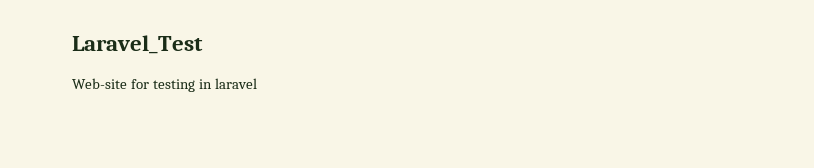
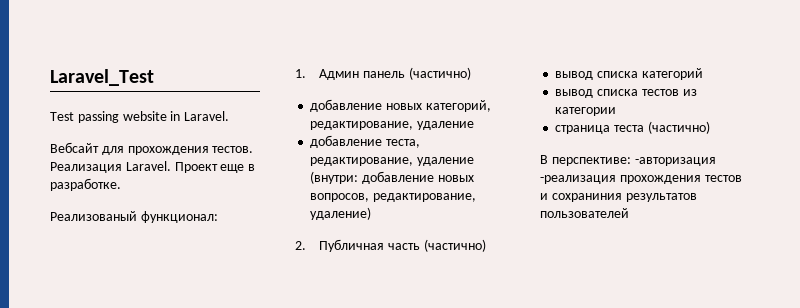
- Web-site for testing in laravel
+ Test passing website in Laravel.
+ Вебсайт для прохождения тестов. Реализация Laravel. Проект еще в разработке.
+ Реализованый функционал:
+ 1. Админ панель (частично)
+ добавление новых категорий, редактирование, удаление
+ добавление теста, редактирование, удаление (внутри: добавление новых вопросов, редактирование, удаление)
+ 2. Публичная часть (частично)
+ вывод списка категорий
+ вывод списка тестов из категории
+ страница теста (частично)
+ В перспективе: -авторизация -реализация прохождения тестов и сохраниния результатов пользователей

